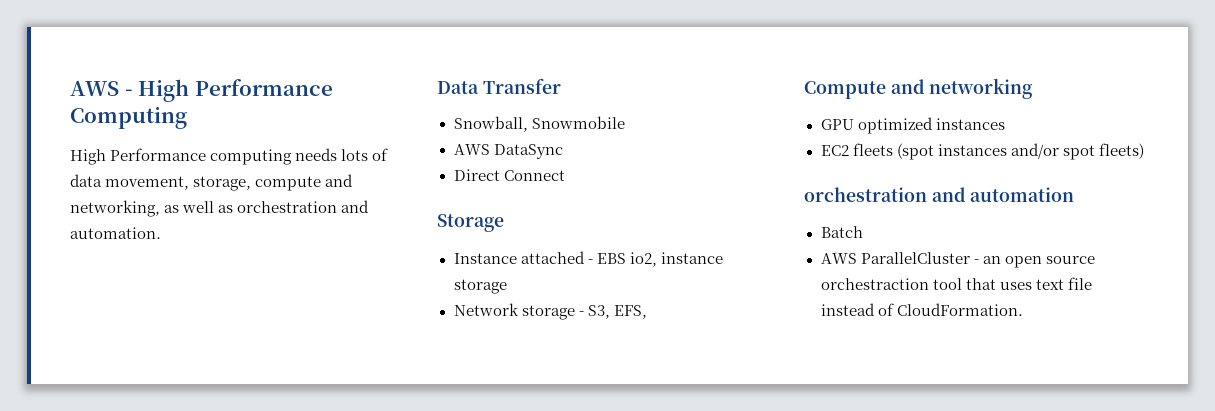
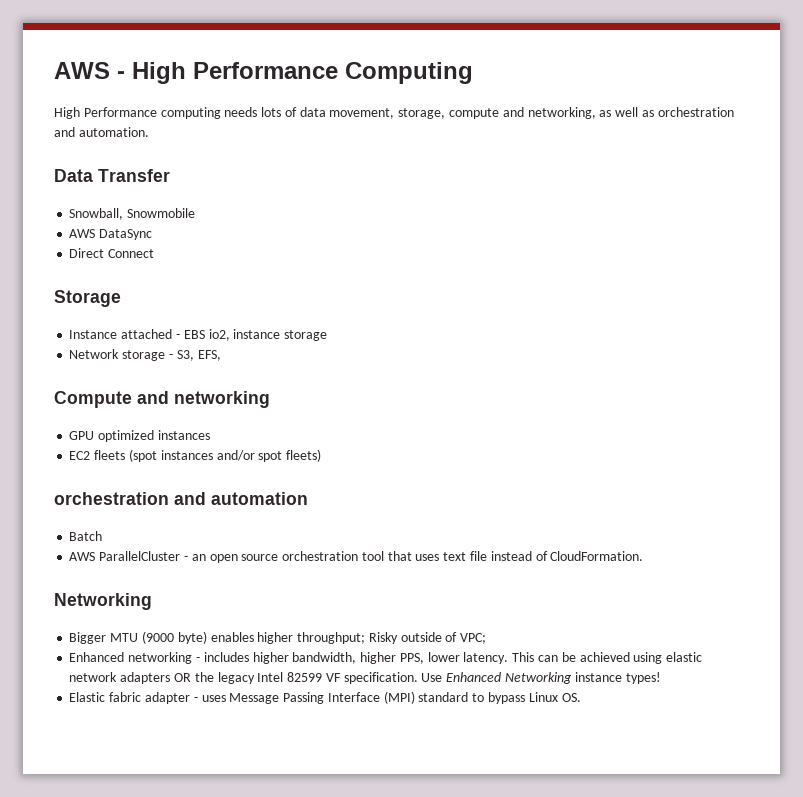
- AWS ParallelCluster - an open source orchestraction tool that uses text file instead of CloudFormation.
+ AWS ParallelCluster - an open source orchestration tool that uses text file instead of CloudFormation.
+ Networking
+ Bigger MTU (9000 byte) enables higher throughput; Risky outside of VPC;
+ Enhanced networking - includes higher bandwidth, higher PPS, lower latency. This can be achieved using elastic network adapters OR the legacy Intel 82599 VF specification. Use Enhanced Networking instance types!
+ Elastic fabric adapter - uses Message Passing Interface (MPI) standard to bypass Linux OS.

